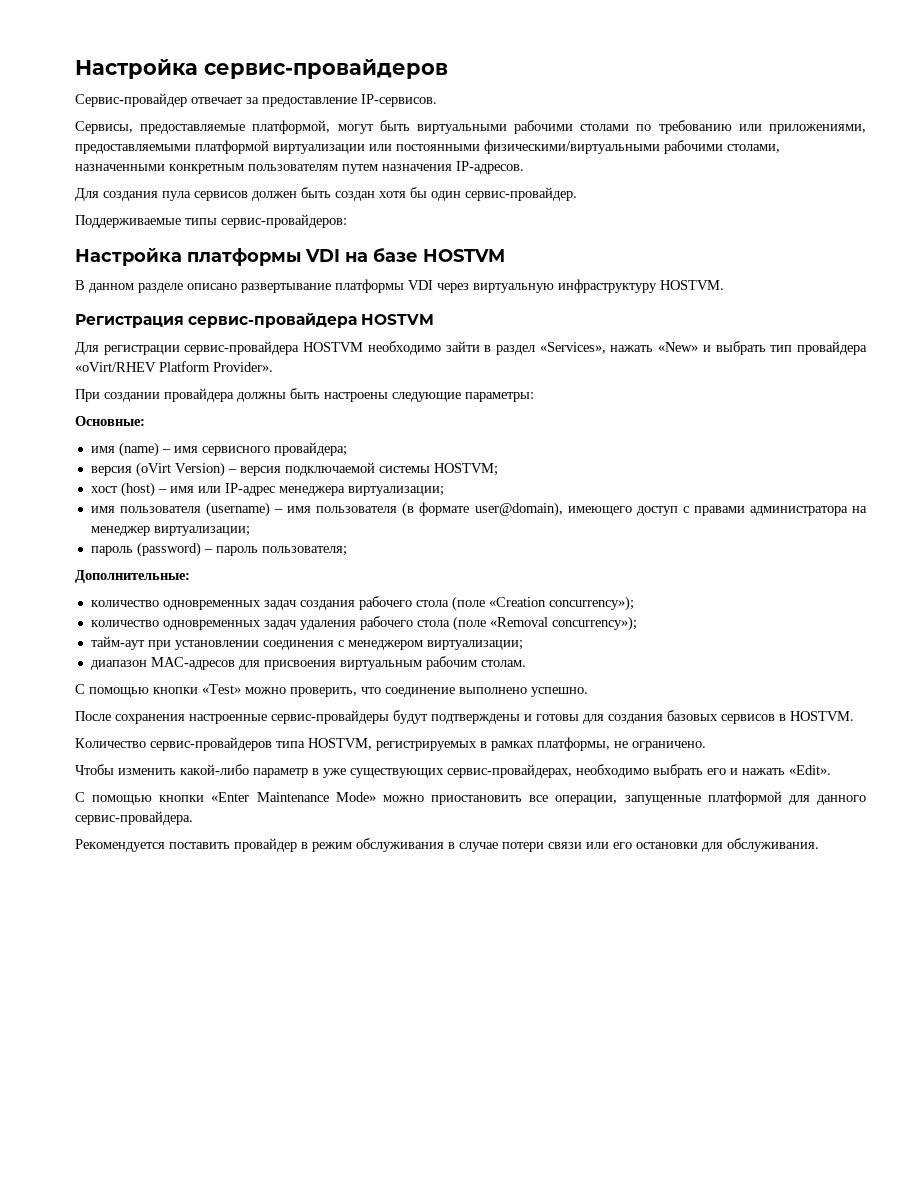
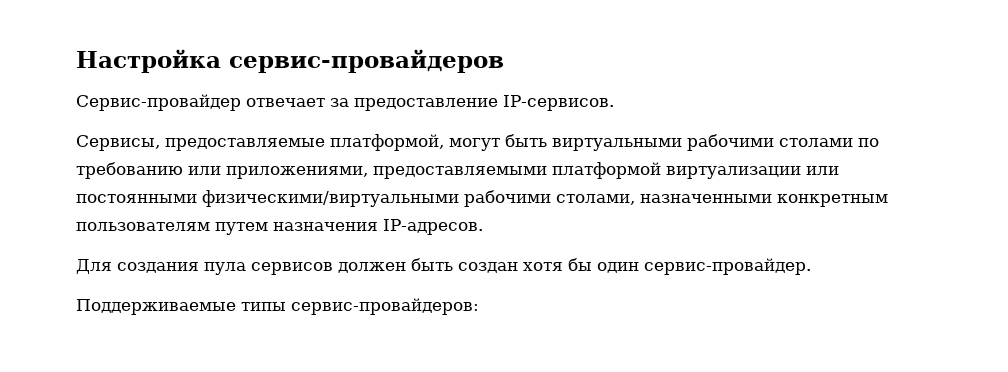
- Настройка платформы VDI на базе HOSTVM
- В данном разделе описано развертывание платформы VDI через виртуальную инфраструктуру HOSTVM.
- Регистрация сервис-провайдера HOSTVM
- Для регистрации сервис-провайдера HOSTVM необходимо зайти в раздел «Services», нажать «New» и выбрать тип провайдера «oVirt/RHEV Platform Provider».
- При создании провайдера должны быть настроены следующие параметры:
- Основные:
- имя (name) – имя сервисного провайдера;
- версия (oVirt Version) – версия подключаемой системы HOSTVM;
- хост (host) – имя или IP-адрес менеджера виртуализации;
- имя пользователя (username) – имя пользователя (в формате user@domain), имеющего доступ с правами администратора на менеджер виртуализации;
- пароль (password) – пароль пользователя;
- Дополнительные:
- количество одновременных задач создания рабочего стола (поле «Creation concurrency»);
- количество одновременных задач удаления рабочего стола (поле «Removal concurrency»);
- тайм-аут при установлении соединения с менеджером виртуализации;
- диапазон MAC-адресов для присвоения виртуальным рабочим столам.
- С помощью кнопки «Test» можно проверить, что соединение выполнено успешно.
- После сохранения настроенные сервис-провайдеры будут подтверждены и готовы для создания базовых сервисов в HOSTVM.
- Количество сервис-провайдеров типа HOSTVM, регистрируемых в рамках платформы, не ограничено.
- Чтобы изменить какой-либо параметр в уже существующих сервис-провайдерах, необходимо выбрать его и нажать «Edit».
- С помощью кнопки «Enter Maintenance Mode» можно приостановить все операции, запущенные платформой для данного сервис-провайдера.
- Рекомендуется поставить провайдер в режим обслуживания в случае потери связи или его остановки для обслуживания.

